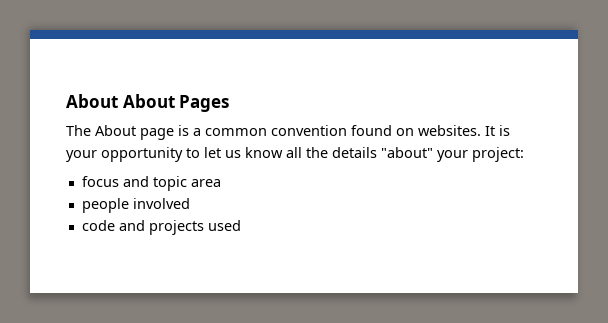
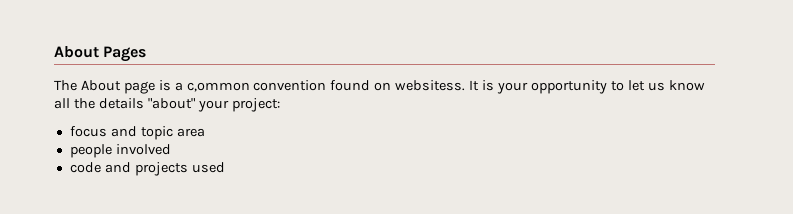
- About About Pages
+ About Pages
- The About page is a common convention found on websites.
+ The About page is a c,ommon convention found on websitess.

